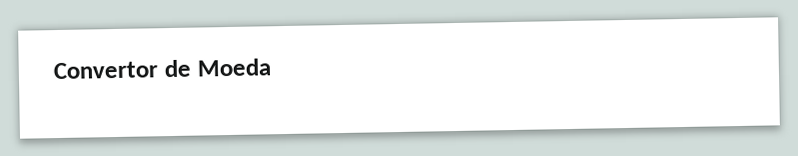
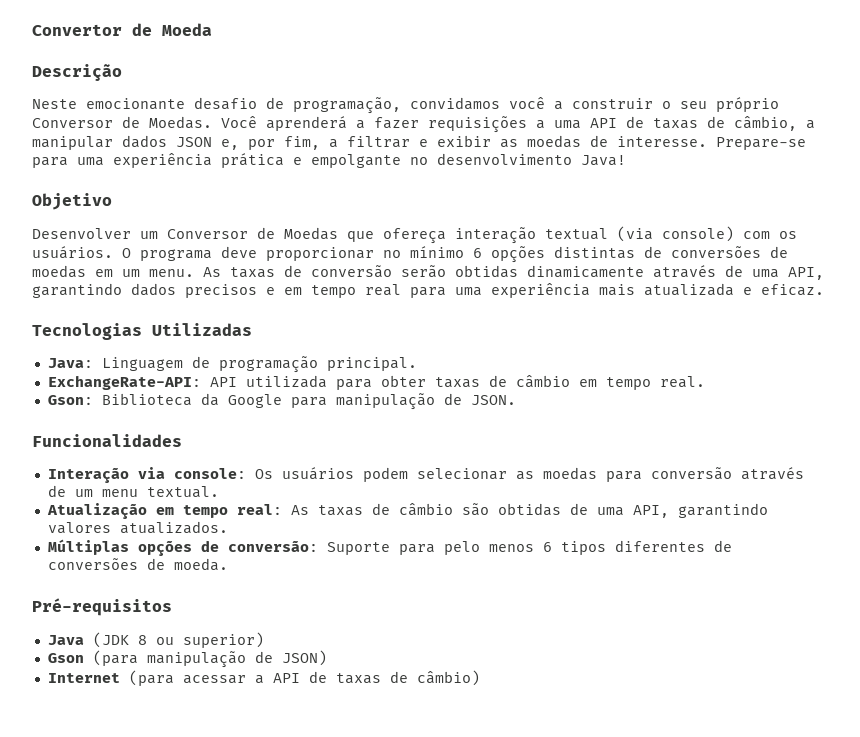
+ Descrição
+ Neste emocionante desafio de programação, convidamos você a construir o seu próprio Conversor de Moedas. Você aprenderá a fazer requisições a uma API de taxas de câmbio, a manipular dados JSON e, por fim, a filtrar e exibir as moedas de interesse. Prepare-se para uma experiência prática e empolgante no desenvolvimento Java!
+ Objetivo
+ Desenvolver um Conversor de Moedas que ofereça interação textual (via console) com os usuários. O programa deve proporcionar no mínimo 6 opções distintas de conversões de moedas em um menu. As taxas de conversão serão obtidas dinamicamente através de uma API, garantindo dados precisos e em tempo real para uma experiência mais atualizada e eficaz.
+ Tecnologias Utilizadas
+ Java: Linguagem de programação principal.
+ ExchangeRate-API: API utilizada para obter taxas de câmbio em tempo real.
+ Gson: Biblioteca da Google para manipulação de JSON.
+ Funcionalidades
+ Interação via console: Os usuários podem selecionar as moedas para conversão através de um menu textual.
+ Atualização em tempo real: As taxas de câmbio são obtidas de uma API, garantindo valores atualizados.
+ Múltiplas opções de conversão: Suporte para pelo menos 6 tipos diferentes de conversões de moeda.
+ Pré-requisitos
+ Java (JDK 8 ou superior)
+ Gson (para manipulação de JSON)
+ Internet (para acessar a API de taxas de câmbio)

